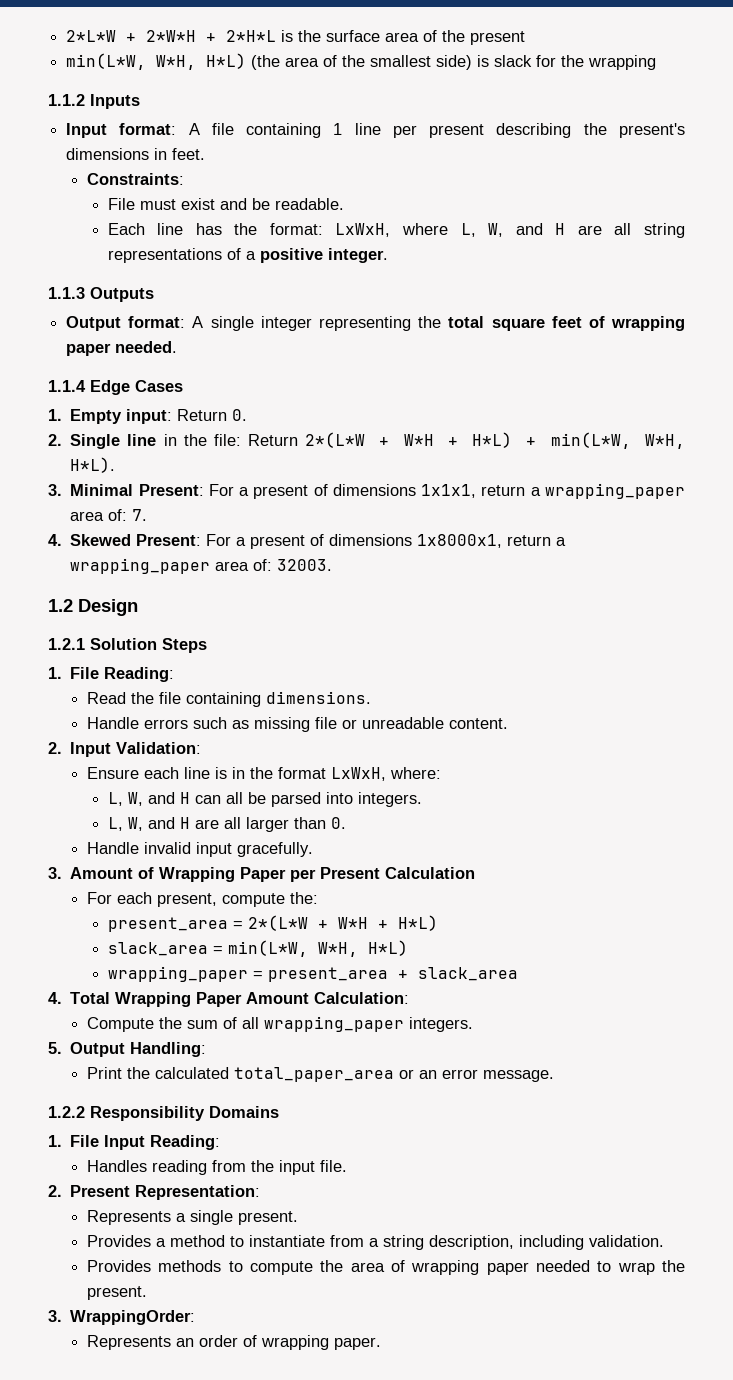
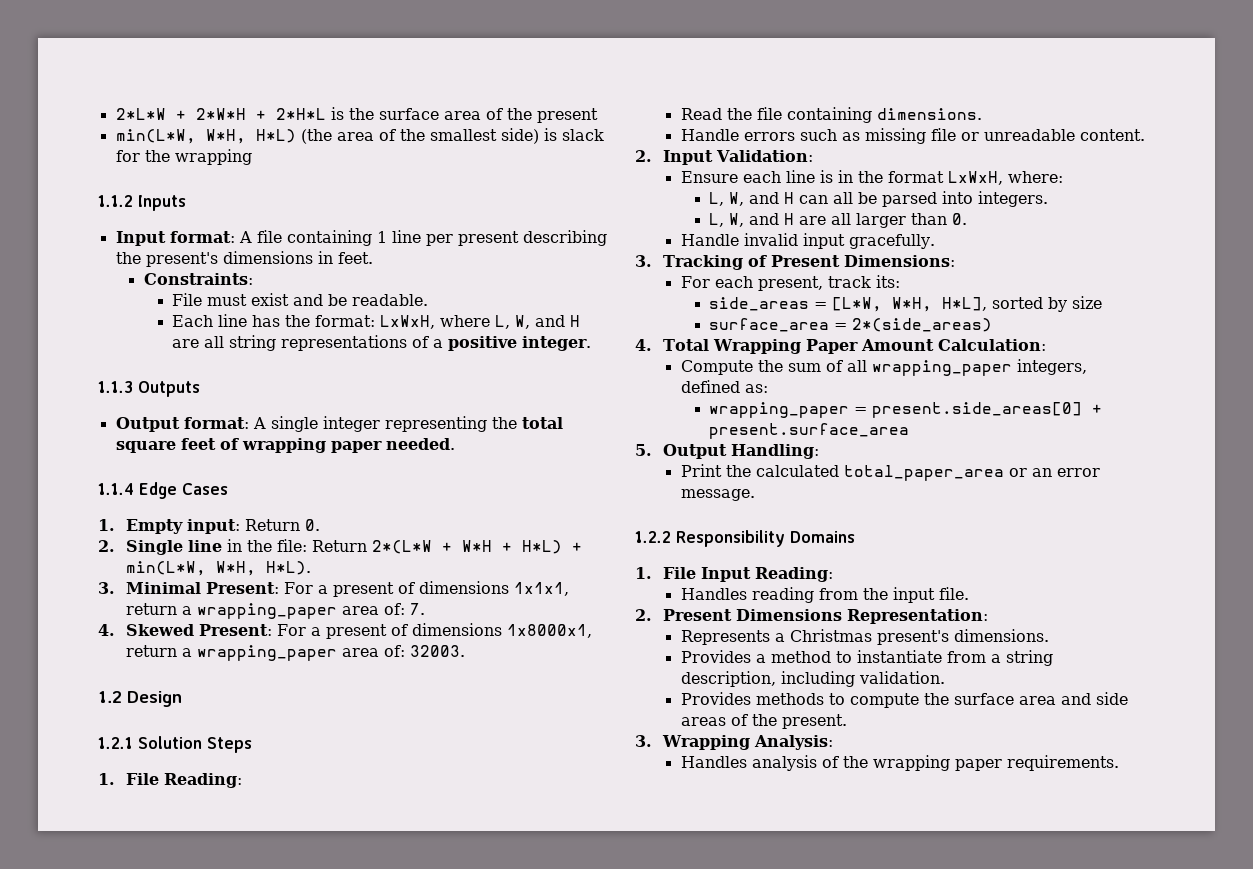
- 3. Amount of Wrapping Paper per Present Calculation
- For each present, compute the:
- present_area = 2*(L*W + W*H + H*L)
- slack_area = min(L*W, W*H, H*L)
- wrapping_paper = present_area + slack_area
+ 3. Tracking of Present Dimensions:
+ For each present, track its:
+ side_areas = [L*W, W*H, H*L], sorted by size
+ surface_area = 2*(side_areas)
- Compute the sum of all wrapping_paper integers.
+ Compute the sum of all wrapping_paper integers, defined as:
+ wrapping_paper = present.side_areas[0] + present.surface_area
- 2. Present Representation:
+ 2. Present Dimensions Representation:
- Represents a single present.
+ Represents a Christmas present's dimensions.
- Provides methods to compute the area of wrapping paper needed to wrap the present.
- 3. WrappingOrder:
- Represents an order of wrapping paper.
+ Provides methods to compute the surface area and side areas of the present.
+ 3. Wrapping Analysis:
+ Handles analysis of the wrapping paper requirements.

